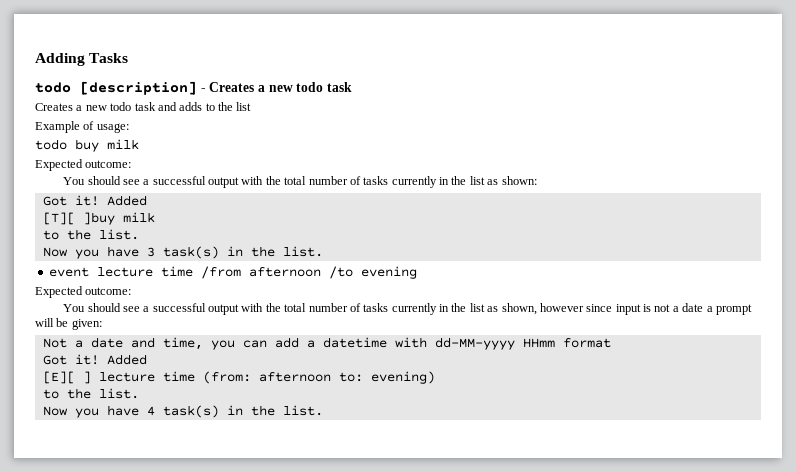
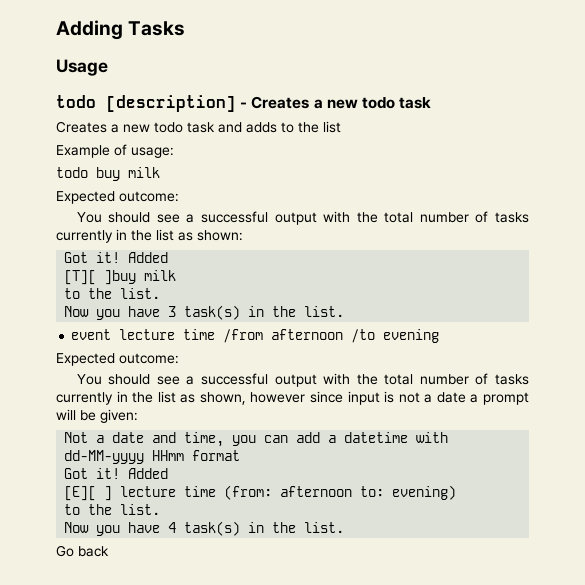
+ Usage
+ Go back

